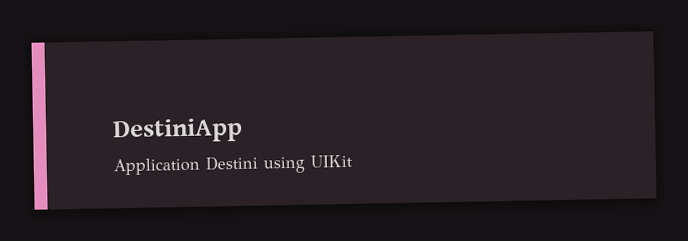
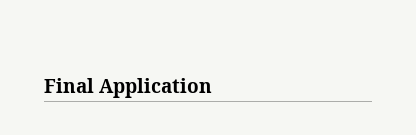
- DestiniApp
- Application Destini using UIKit
+ Final Application

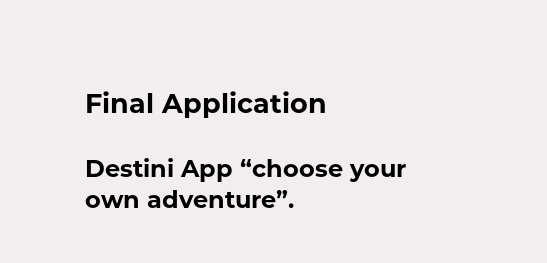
+ Destini App “choose your own adventure”.

